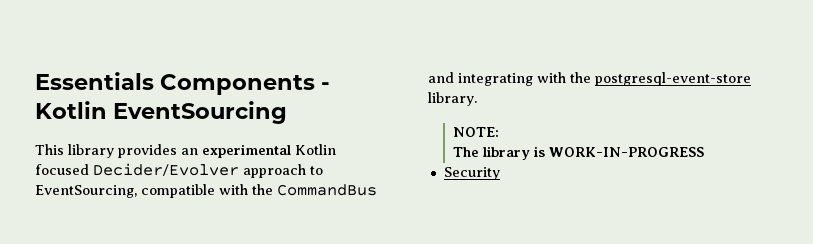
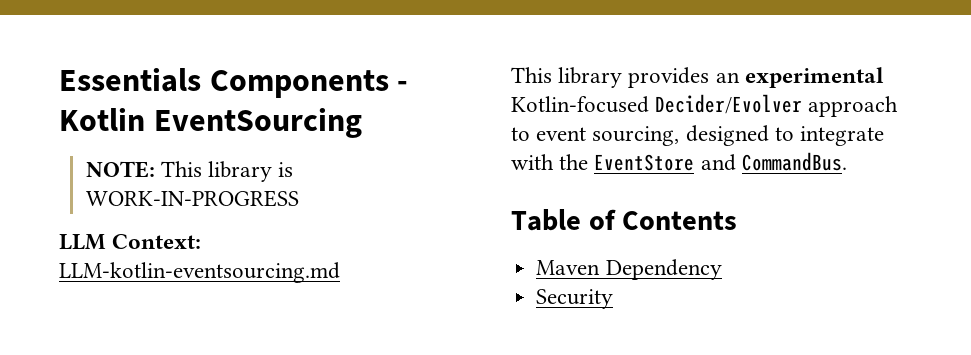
+ NOTE: This library is WORK-IN-PROGRESS
+ LLM Context: LLM-kotlin-eventsourcing.md
- This library provides an experimental Kotlin focused Decider/Evolver approach to EventSourcing, compatible with the CommandBus and integrating with the postgresql-event-store library.
- NOTE:
- The library is WORK-IN-PROGRESS
+ This library provides an experimental Kotlin-focused Decider/Evolver approach to event sourcing, designed to integrate with the EventStore and CommandBus.
+ Table of Contents
+ Maven Dependency

